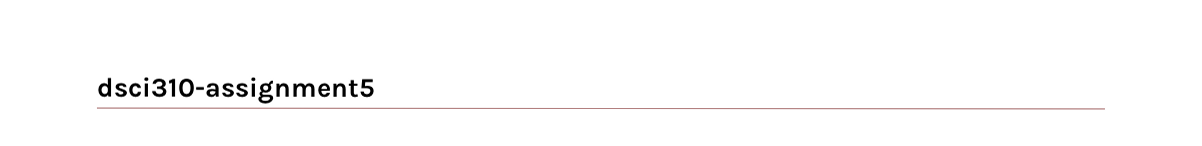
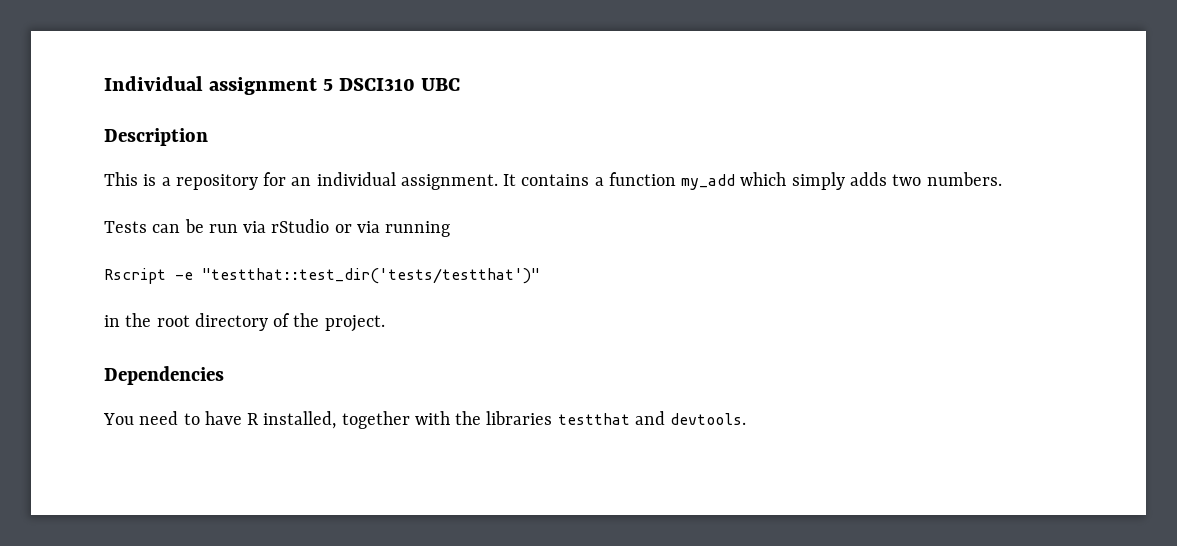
- dsci310-assignment5
+ Individual assignment 5 DSCI310 UBC
+ Description
+ This is a repository for an individual assignment. It contains a function my_add which simply adds two numbers.
+ Tests can be run via rStudio or via running
+ Rscript -e "testthat::test_dir('tests/testthat')"
+ in the root directory of the project.
+ Dependencies
+ You need to have R installed, together with the libraries testthat and devtools.

